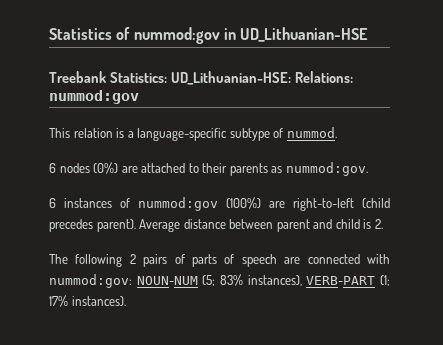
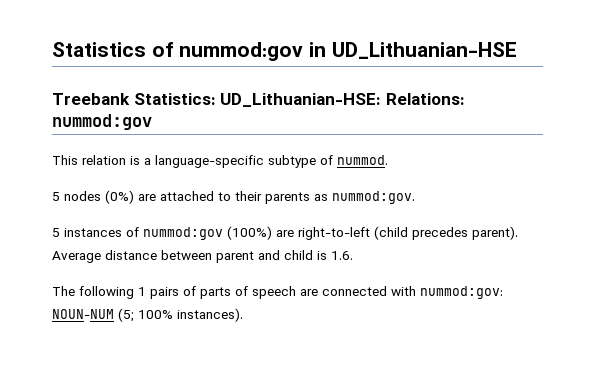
- 6 nodes (0%) are attached to their parents as nummod:gov.
+ 5 nodes (0%) are attached to their parents as nummod:gov.
- 6 instances of nummod:gov (100%) are right-to-left (child precedes parent).
+ 5 instances of nummod:gov (100%) are right-to-left (child precedes parent).
- Average distance between parent and child is 2.
+ Average distance between parent and child is 1.6.
- The following 2 pairs of parts of speech are connected with nummod:gov: NOUN-NUM (5; 83% instances), VERB-PART (1; 17% instances).
+ The following 1 pairs of parts of speech are connected with nummod:gov: NOUN-NUM (5; 100% instances).

